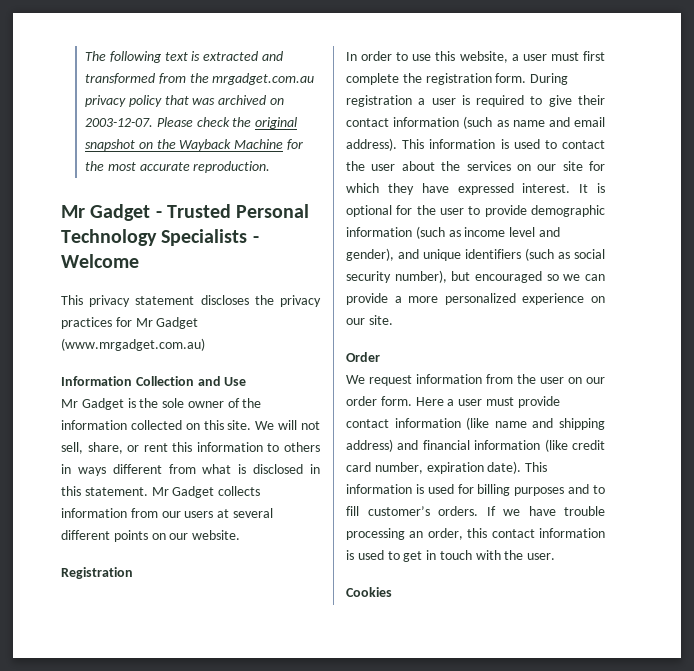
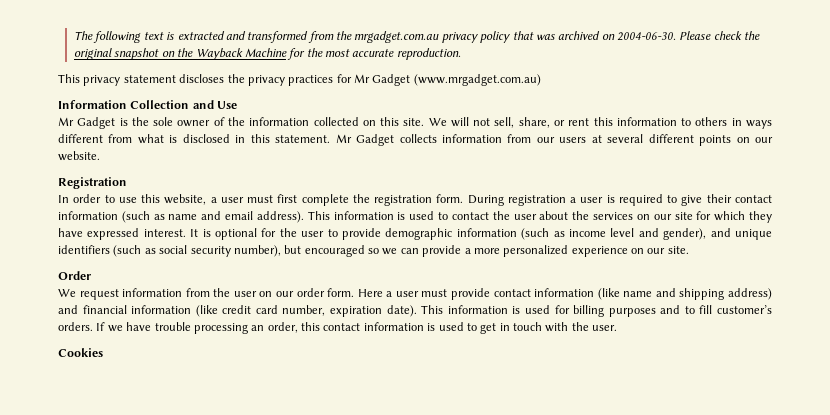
- The following text is extracted and transformed from the mrgadget.com.au privacy policy that was archived on 2003-12-07.
+ The following text is extracted and transformed from the mrgadget.com.au privacy policy that was archived on 2004-06-30.
- Mr Gadget - Trusted Personal Technology Specialists - Welcome

